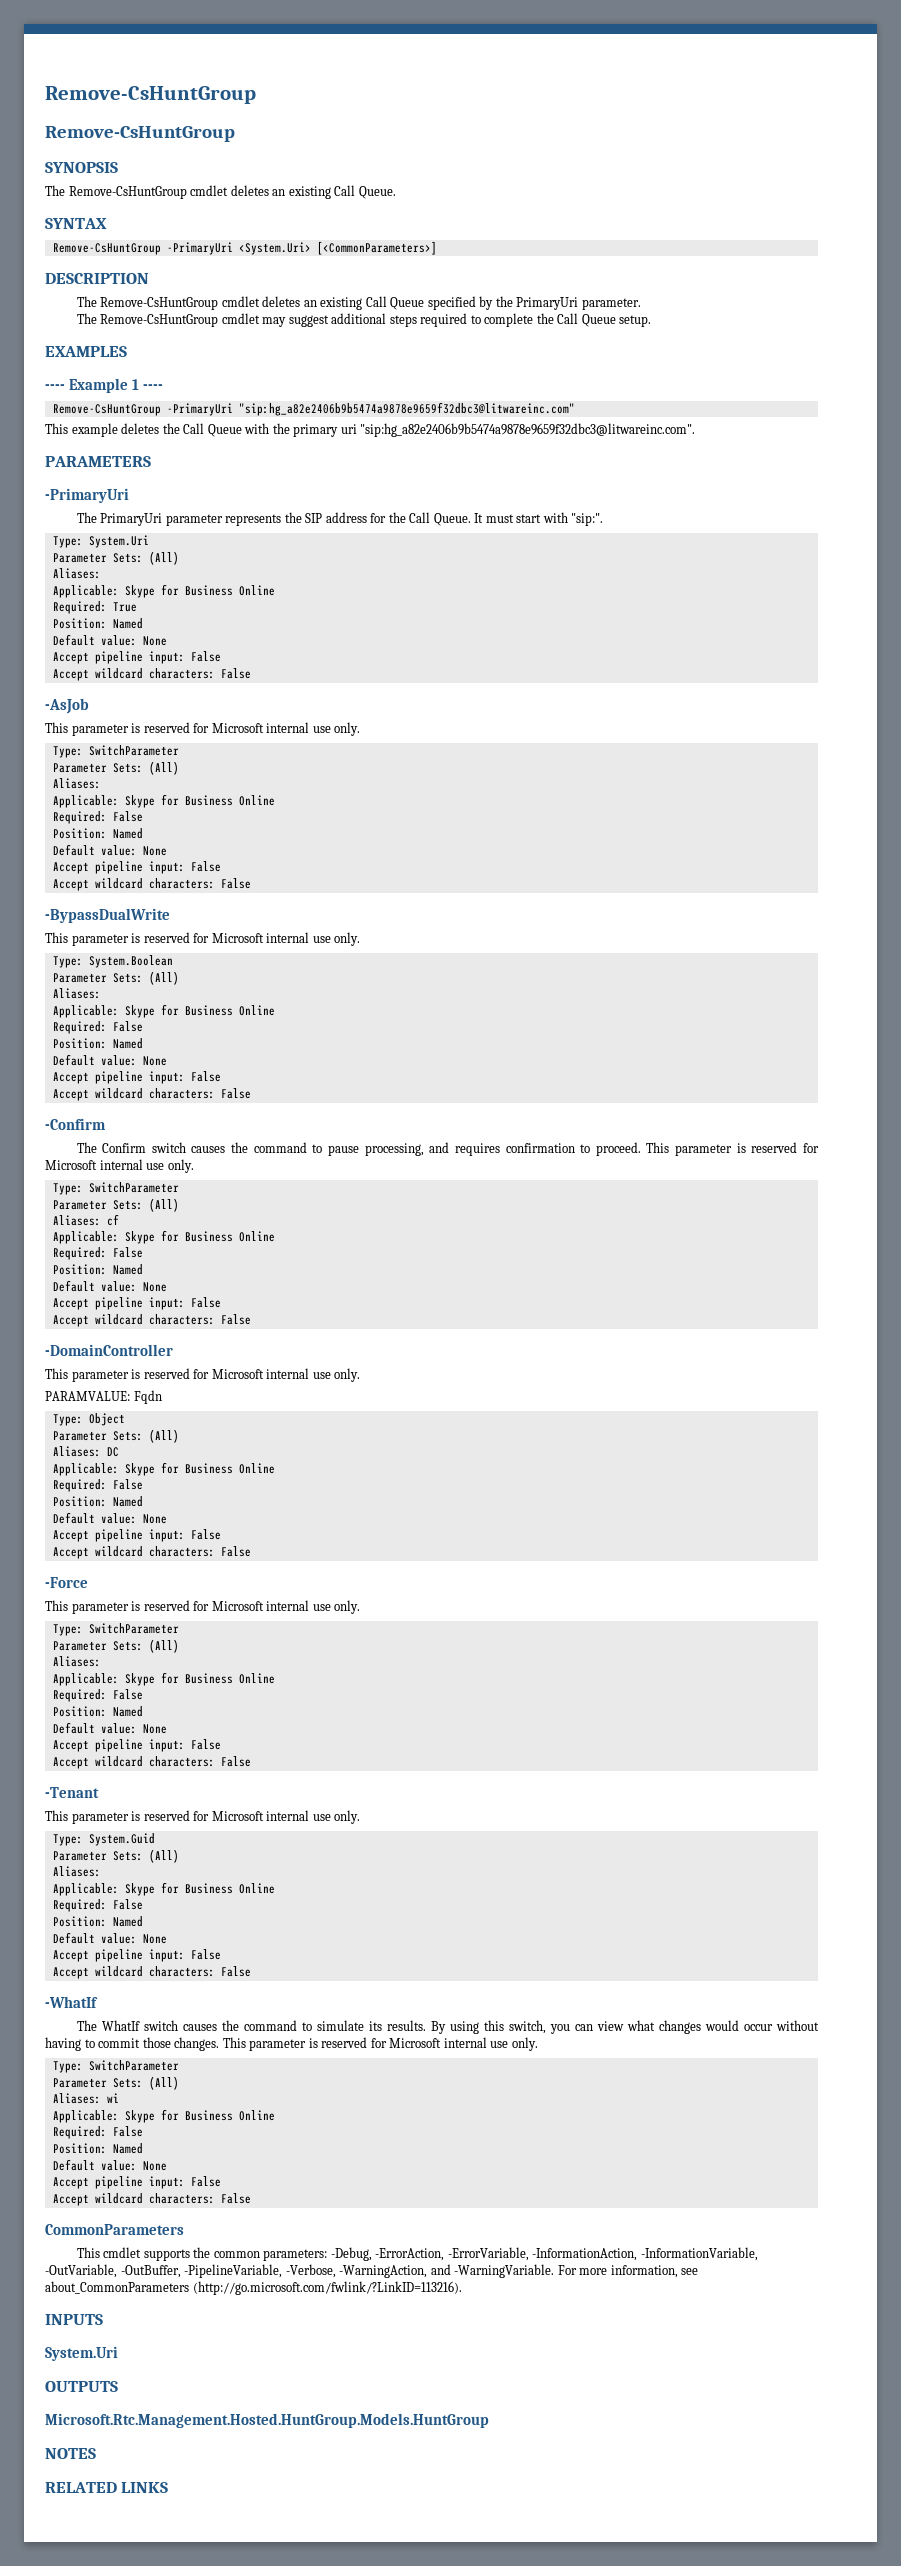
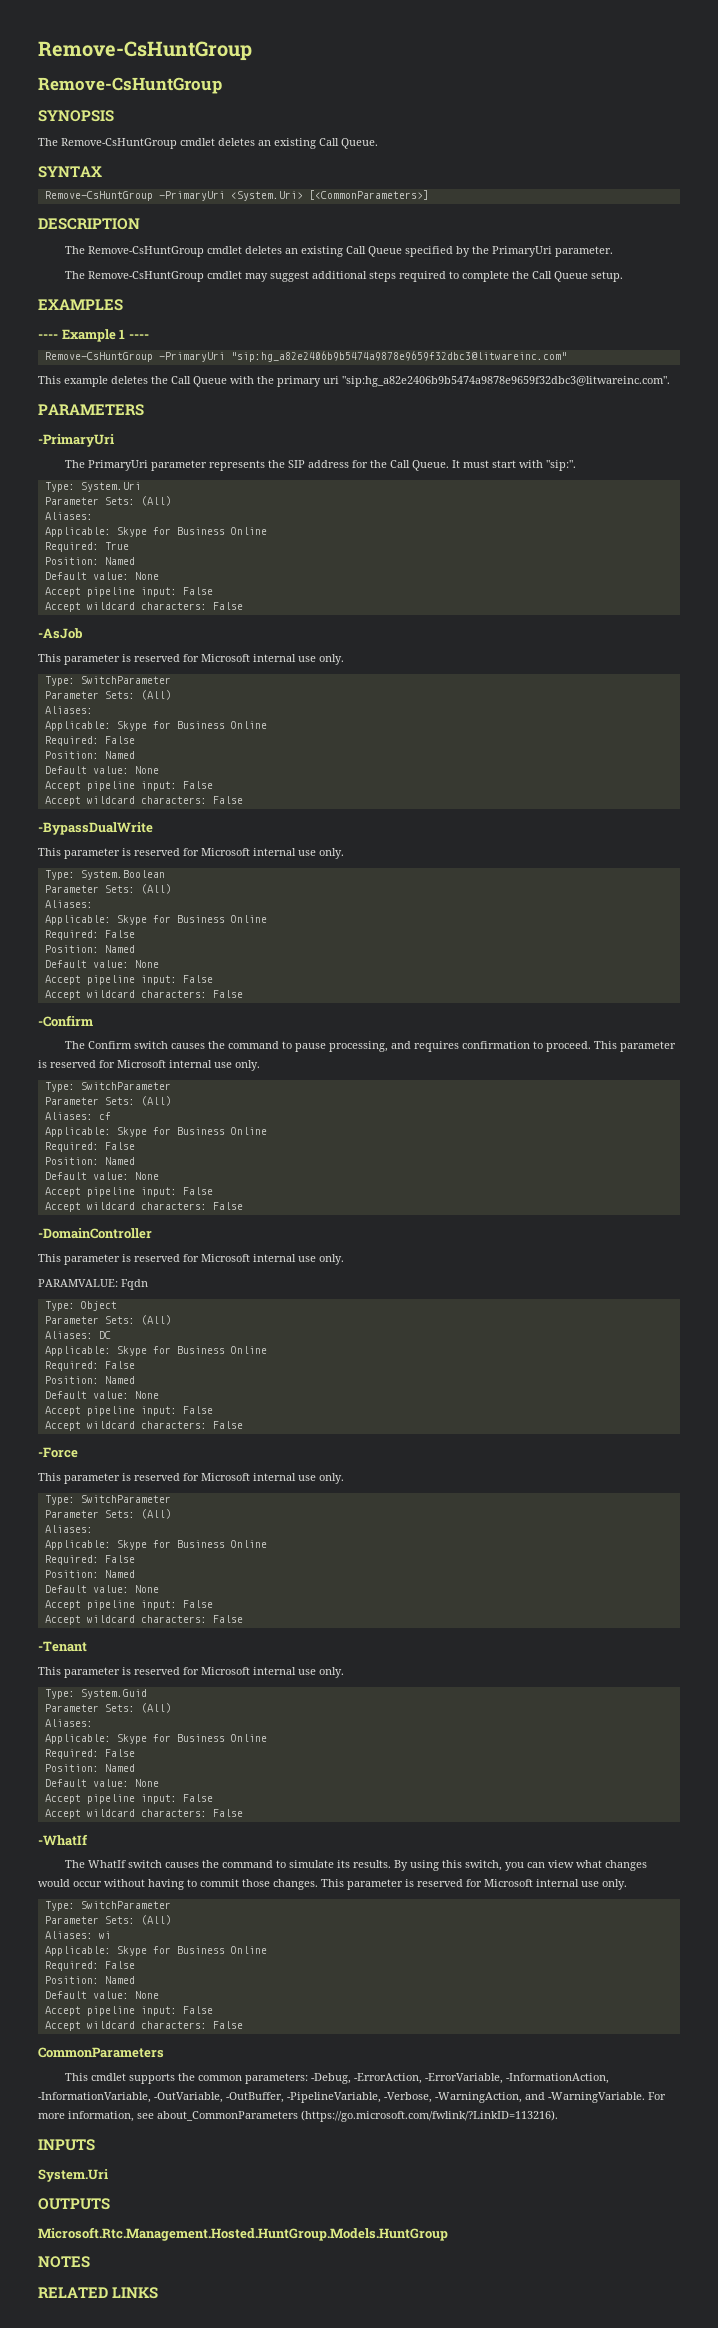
- For more information, see about_CommonParameters (http://go.microsoft.com/fwlink/?LinkID=113216).
+ For more information, see about_CommonParameters (https://go.microsoft.com/fwlink/?LinkID=113216).

